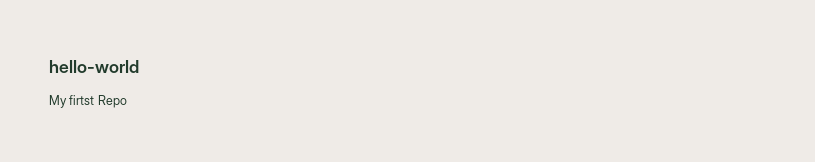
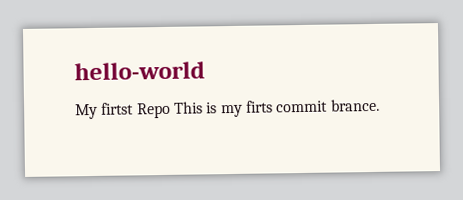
- My firtst Repo
+ My firtst Repo This is my firts commit brance.

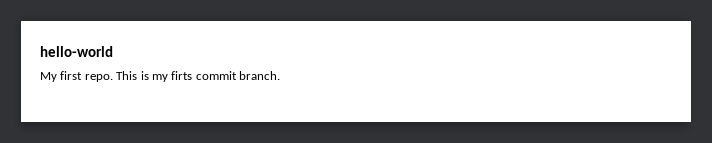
- My firtst Repo This is my firts commit brance.
+ My first repo. This is my firts commit branch.

